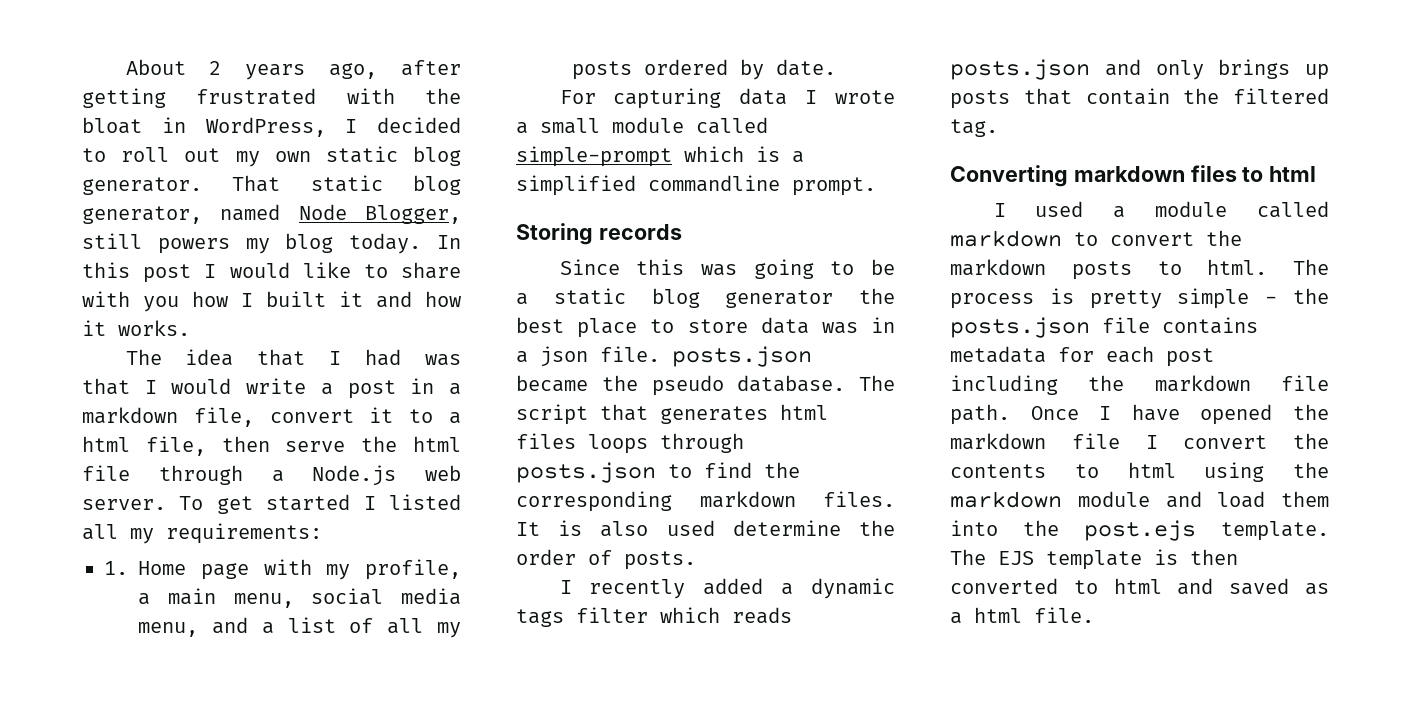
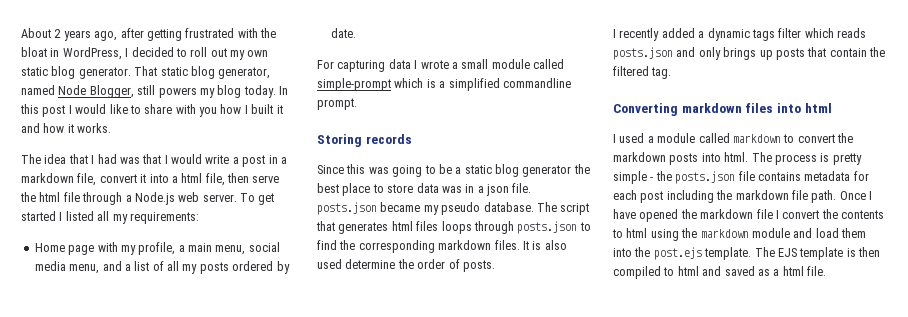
- The idea that I had was that I would write a post in a markdown file, convert it to a html file, then serve the html file through a Node.js web server.
+ The idea that I had was that I would write a post in a markdown file, convert it into a html file, then serve the html file through a Node.js web server.
- 1. Home page with my profile, a main menu, social media menu, and a list of all my posts ordered by date.
+ Home page with my profile, a main menu, social media menu, and a list of all my posts ordered by date.
- Since this was going to be a static blog generator the best place to store data was in a json file. posts.json became the pseudo database.
+ Since this was going to be a static blog generator the best place to store data was in a json file. posts.json became my pseudo database.
- Converting markdown files to html
+ Converting markdown files into html
- I used a module called markdown to convert the markdown posts to html.
+ I used a module called markdown to convert the markdown posts into html.
- The EJS template is then converted to html and saved as a html file.
+ The EJS template is then compiled to html and saved as a html file.

